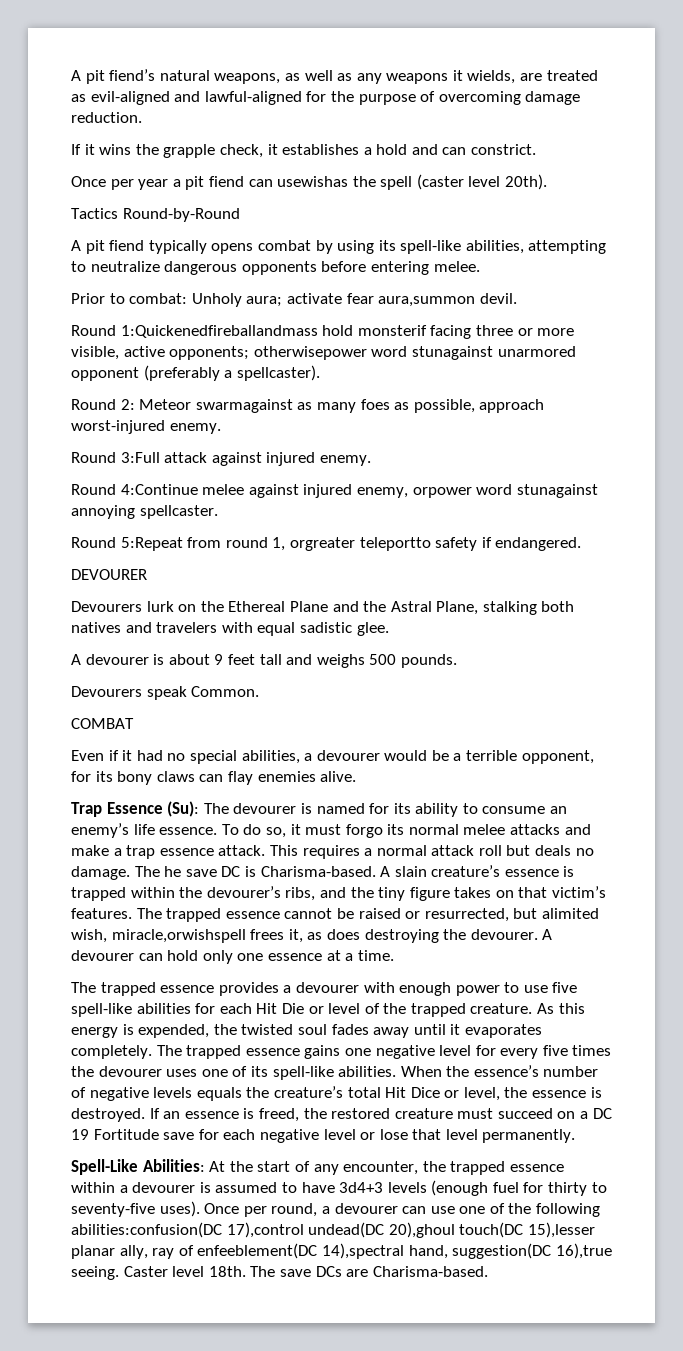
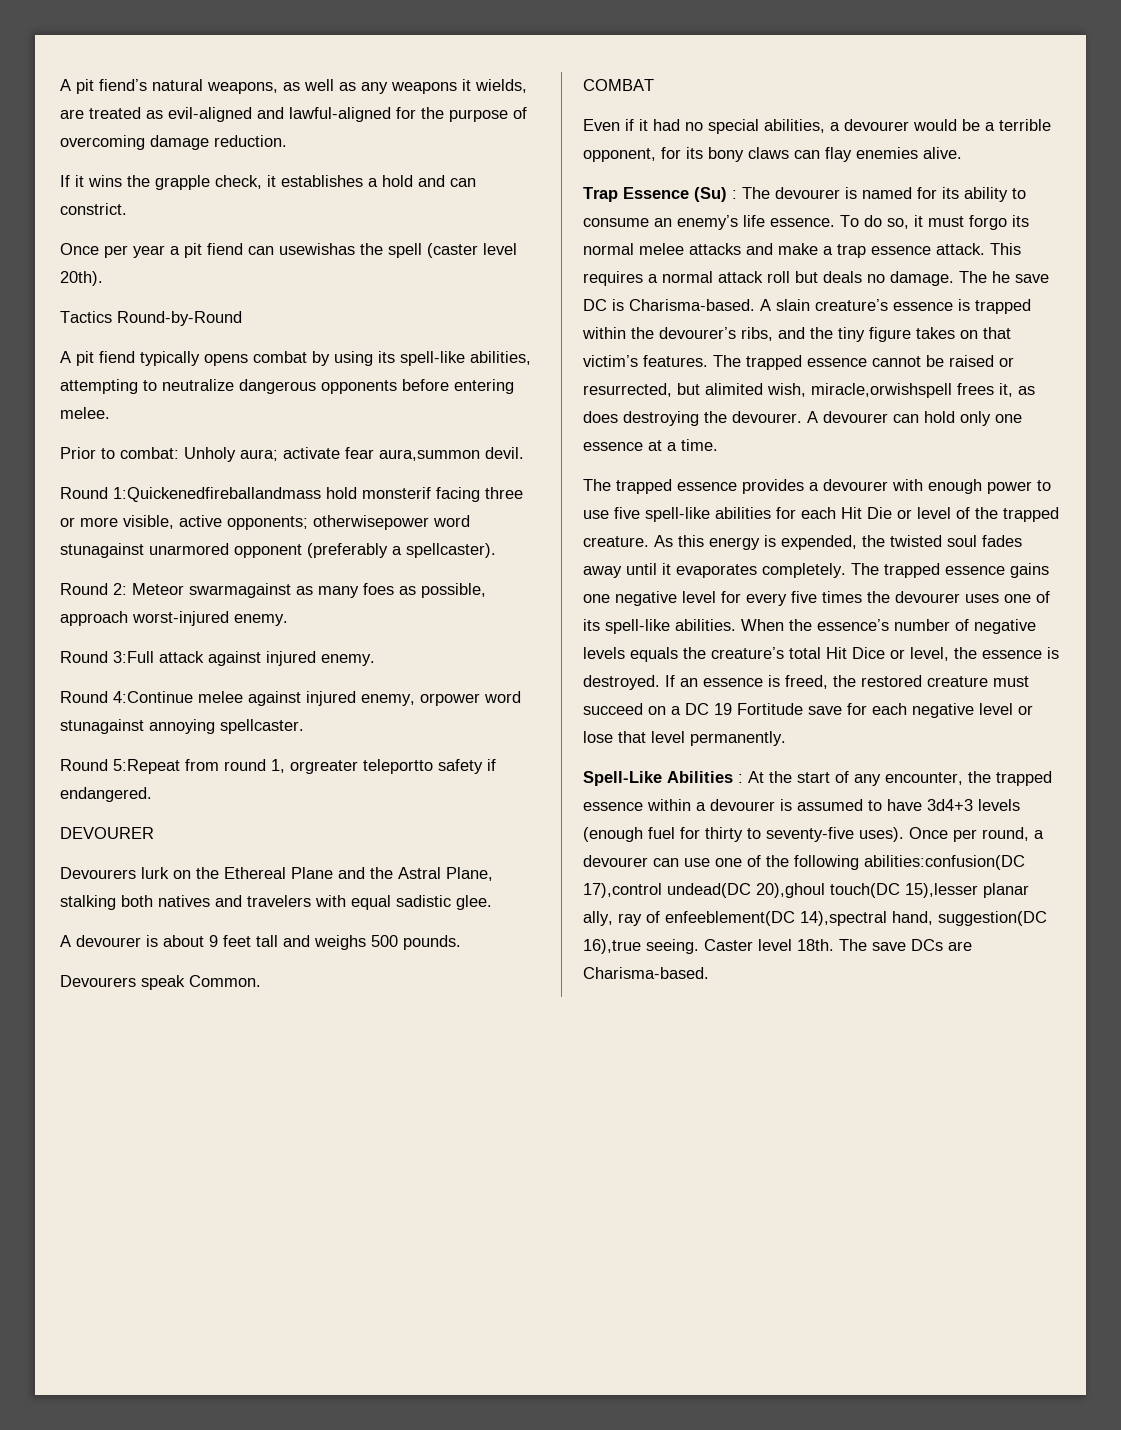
- Trap Essence (Su): The devourer is named for its ability to consume an enemy’s life essence.
+ Trap Essence (Su) : The devourer is named for its ability to consume an enemy’s life essence.
- Spell-Like Abilities: At the start of any encounter, the trapped essence within a devourer is assumed to have 3d4+3 levels (enough fuel for thirty to seventy-five uses).
+ Spell-Like Abilities : At the start of any encounter, the trapped essence within a devourer is assumed to have 3d4+3 levels (enough fuel for thirty to seventy-five uses).

